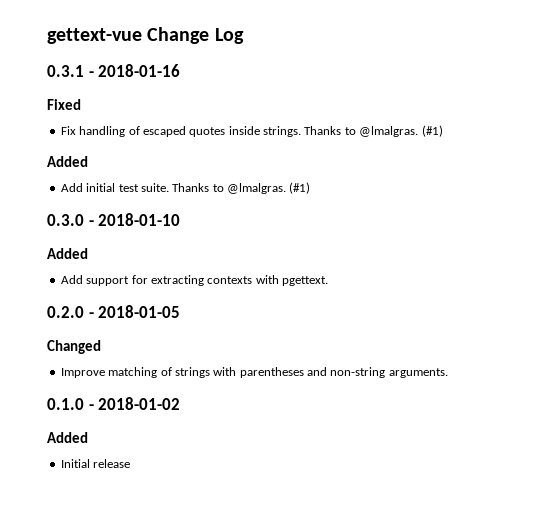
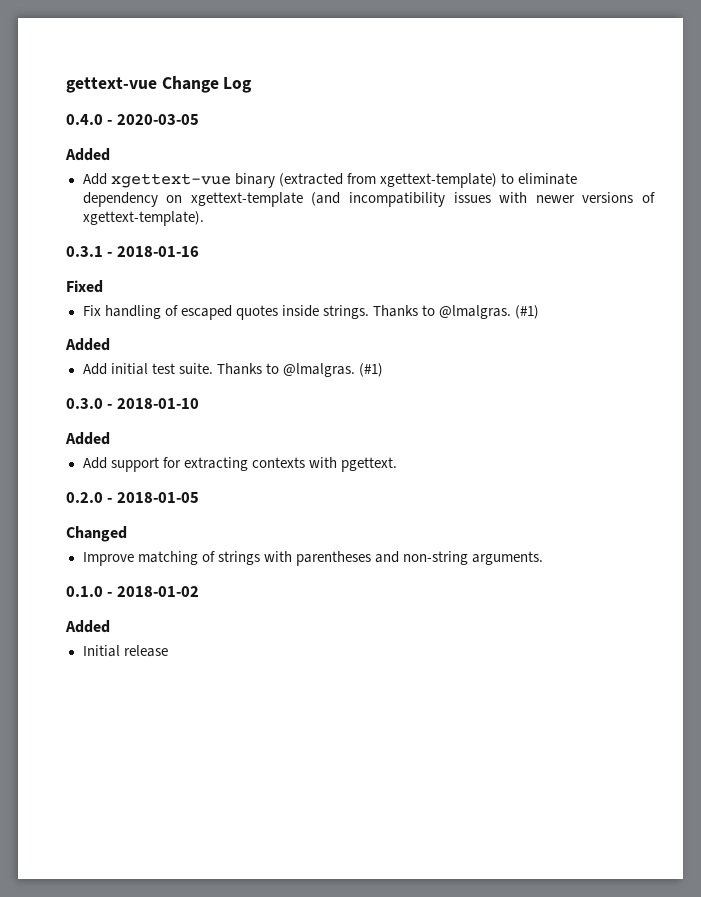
+ 0.4.0 - 2020-03-05
+ Added
+ Add xgettext-vue binary (extracted from xgettext-template) to eliminate dependency on xgettext-template (and incompatibility issues with newer versions of xgettext-template).

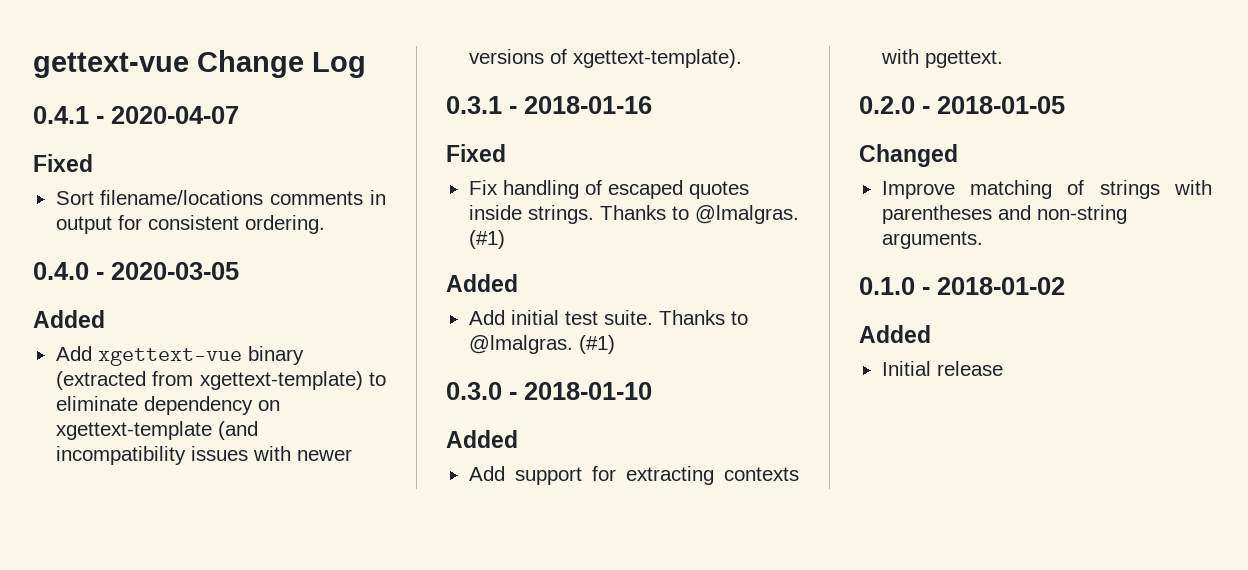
+ 0.4.1 - 2020-04-07
+ Fixed
+ Sort filename/locations comments in output for consistent ordering.

